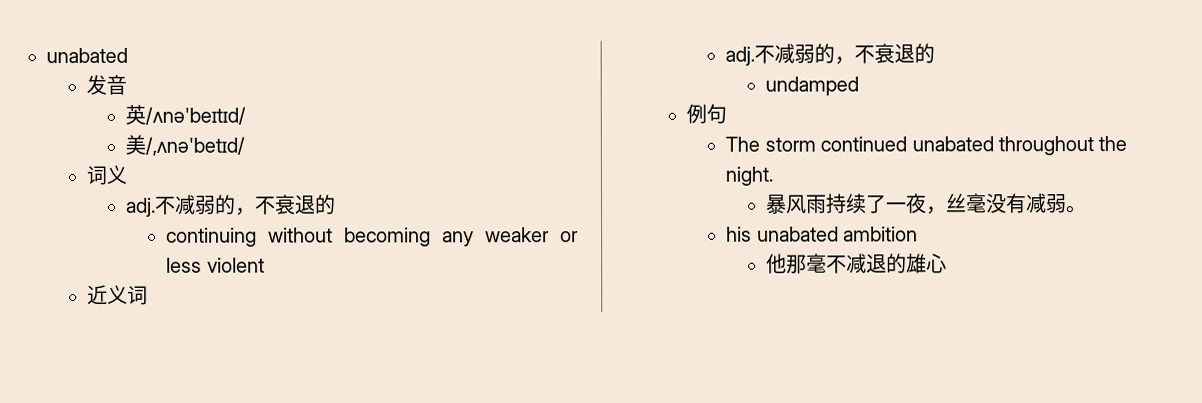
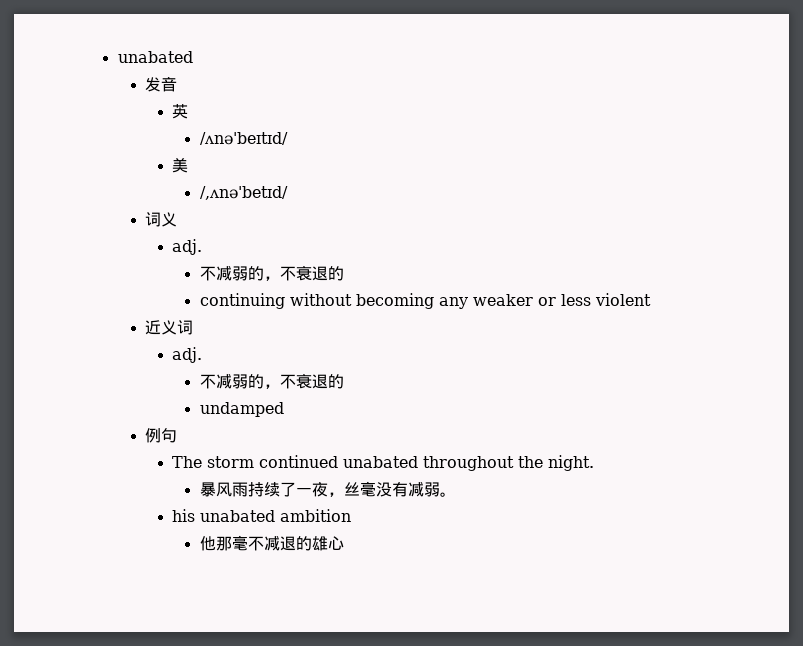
- 英/ʌnə'beɪtɪd/
+ 英
+ /ʌnə'beɪtɪd/
- 美/,ʌnə'betɪd/
+ 美
+ /,ʌnə'betɪd/
  词义
- adj.不减弱的，不衰退的
+ adj.
+ 不减弱的，不衰退的
  近义词
- adj.不减弱的，不衰退的
+ adj.
+ 不减弱的，不衰退的

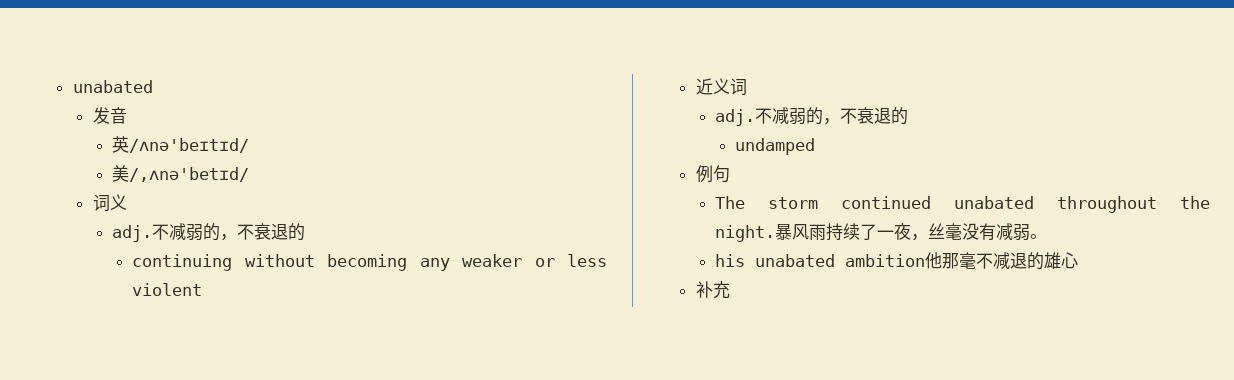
- 英
- /ʌnə'beɪtɪd/
+ 英/ʌnə'beɪtɪd/
- 美
- /,ʌnə'betɪd/
+ 美/,ʌnə'betɪd/
  词义
- adj.
- 不减弱的，不衰退的
+ adj.不减弱的，不衰退的
  近义词
- adj.
- 不减弱的，不衰退的
+ adj.不减弱的，不衰退的
- The storm continued unabated throughout the night.
- 暴风雨持续了一夜，丝毫没有减弱。
+ The storm continued unabated throughout the night.暴风雨持续了一夜，丝毫没有减弱。
- his unabated ambition
- 他那毫不减退的雄心
+ his unabated ambition他那毫不减退的雄心
+ 补充

